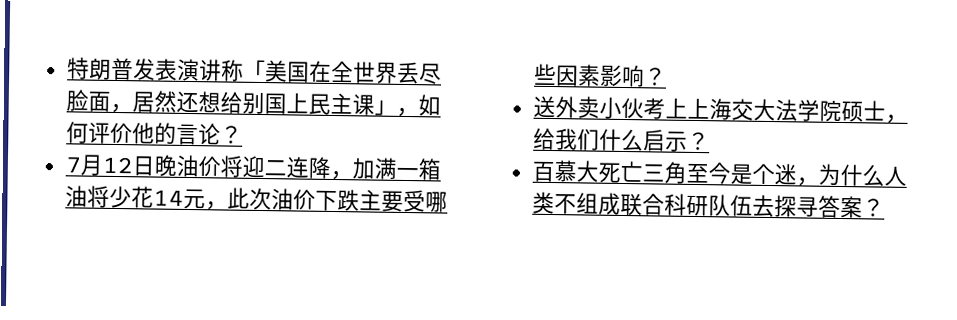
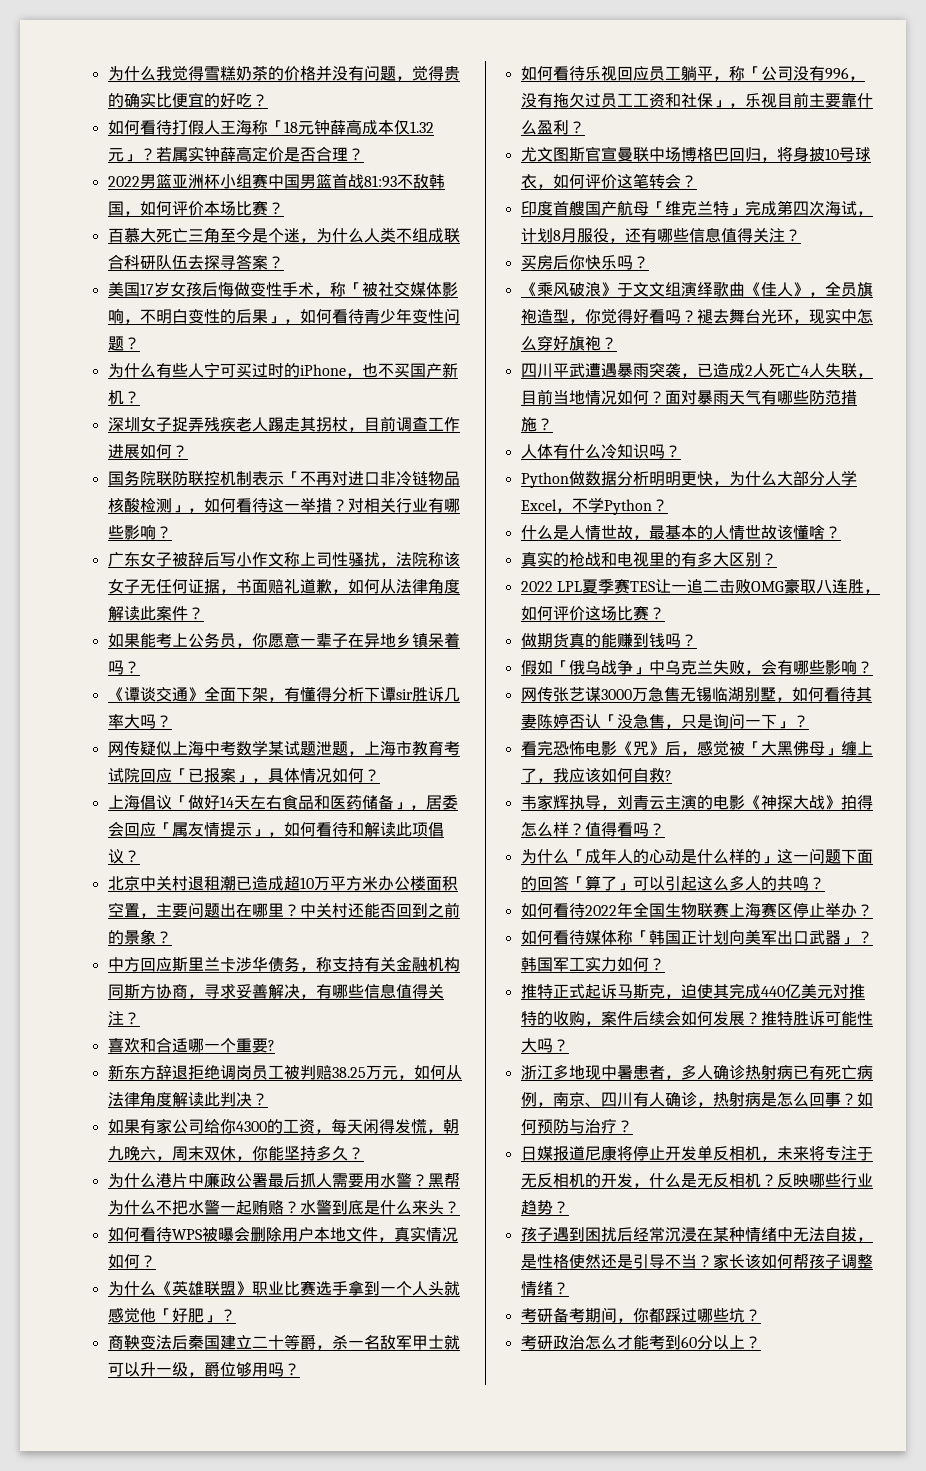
- 特朗普发表演讲称「美国在全世界丢尽脸面，居然还想给别国上民主课」，如何评价他的言论？
- 7月12日晚油价将迎二连降，加满一箱油将少花14元，此次油价下跌主要受哪些因素影响？
- 送外卖小伙考上上海交大法学院硕士，给我们什么启示？
+ 为什么我觉得雪糕奶茶的价格并没有问题，觉得贵的确实比便宜的好吃？
+ 如何看待打假人王海称「18元钟薛高成本仅1.32元」？若属实钟薛高定价是否合理？
+ 2022男篮亚洲杯小组赛中国男篮首战81:93不敌韩国，如何评价本场比赛？
+ 美国17岁女孩后悔做变性手术，称「被社交媒体影响，不明白变性的后果」，如何看待青少年变性问题？
+ 为什么有些人宁可买过时的iPhone，也不买国产新机？
+ 深圳女子捉弄残疾老人踢走其拐杖，目前调查工作进展如何？
+ 国务院联防联控机制表示「不再对进口非冷链物品核酸检测」，如何看待这一举措？对相关行业有哪些影响？
+ 广东女子被辞后写小作文称上司性骚扰，法院称该女子无任何证据，书面赔礼道歉，如何从法律角度解读此案件？
+ 如果能考上公务员，你愿意一辈子在异地乡镇呆着吗？
+ 《谭谈交通》全面下架，有懂得分析下谭sir胜诉几率大吗？
+ 网传疑似上海中考数学某试题泄题，上海市教育考试院回应「已报案」，具体情况如何？
+ 上海倡议「做好14天左右食品和医药储备」，居委会回应「属友情提示」，如何看待和解读此项倡议？
+ 北京中关村退租潮已造成超10万平方米办公楼面积空置，主要问题出在哪里？中关村还能否回到之前的景象？
+ 中方回应斯里兰卡涉华债务，称支持有关金融机构同斯方协商，寻求妥善解决，有哪些信息值得关注？
+ 喜欢和合适哪一个重要?
+ 新东方辞退拒绝调岗员工被判赔38.25万元，如何从法律角度解读此判决？
+ 如果有家公司给你4300的工资，每天闲得发慌，朝九晚六，周末双休，你能坚持多久？
+ 为什么港片中廉政公署最后抓人需要用水警？黑帮为什么不把水警一起贿赂？水警到底是什么来头？
+ 如何看待WPS被曝会删除用户本地文件，真实情况如何？
+ 为什么《英雄联盟》职业比赛选手拿到一个人头就感觉他「好肥」？
+ 商鞅变法后秦国建立二十等爵，杀一名敌军甲士就可以升一级，爵位够用吗？
+ 如何看待乐视回应员工躺平，称「公司没有996，没有拖欠过员工工资和社保」，乐视目前主要靠什么盈利？
+ 尤文图斯官宣曼联中场博格巴回归，将身披10号球衣，如何评价这笔转会？
+ 印度首艘国产航母「维克兰特」完成第四次海试，计划8月服役，还有哪些信息值得关注？
+ 买房后你快乐吗？
+ 《乘风破浪》于文文组演绎歌曲《佳人》，全员旗袍造型，你觉得好看吗？褪去舞台光环，现实中怎么穿好旗袍？
+ 四川平武遭遇暴雨突袭，已造成2人死亡4人失联，目前当地情况如何？面对暴雨天气有哪些防范措施？
+ 人体有什么冷知识吗？
+ Python做数据分析明明更快，为什么大部分人学Excel，不学Python？
+ 什么是人情世故，最基本的人情世故该懂啥？
+ 真实的枪战和电视里的有多大区别？
+ 2022 LPL夏季赛TES让一追二击败OMG豪取八连胜，如何评价这场比赛？
+ 做期货真的能赚到钱吗？
+ 假如「俄乌战争」中乌克兰失败，会有哪些影响？
+ 网传张艺谋3000万急售无锡临湖别墅，如何看待其妻陈婷否认「没急售，只是询问一下」？
+ 看完恐怖电影《咒》后，感觉被「大黑佛母」缠上了，我应该如何自救?
+ 韦家辉执导，刘青云主演的电影《神探大战》拍得怎么样？值得看吗？
+ 为什么「成年人的心动是什么样的」这一问题下面的回答「算了」可以引起这么多人的共鸣？
+ 如何看待2022年全国生物联赛上海赛区停止举办？
+ 如何看待媒体称「韩国正计划向美军出口武器」？韩国军工实力如何？
+ 推特正式起诉马斯克，迫使其完成440亿美元对推特的收购，案件后续会如何发展？推特胜诉可能性大吗？
+ 浙江多地现中暑患者，多人确诊热射病已有死亡病例，南京、四川有人确诊，热射病是怎么回事？如何预防与治疗？
+ 日媒报道尼康将停止开发单反相机，未来将专注于无反相机的开发，什么是无反相机？反映哪些行业趋势？
+ 孩子遇到困扰后经常沉浸在某种情绪中无法自拔，是性格使然还是引导不当？家长该如何帮孩子调整情绪？
+ 考研备考期间，你都踩过哪些坑？
+ 考研政治怎么才能考到60分以上？

